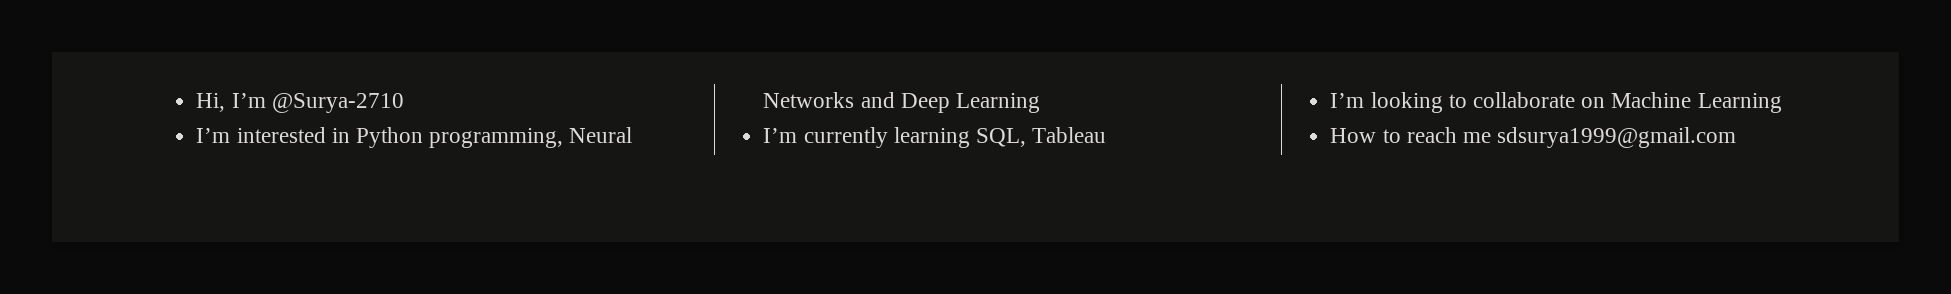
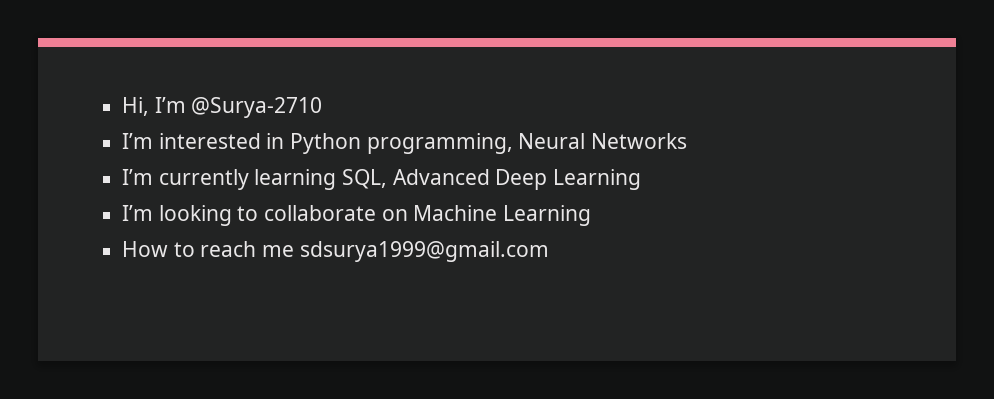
- I’m interested in Python programming, Neural Networks and Deep Learning
+ I’m interested in Python programming, Neural Networks
- I’m currently learning SQL, Tableau
+ I’m currently learning SQL, Advanced Deep Learning

